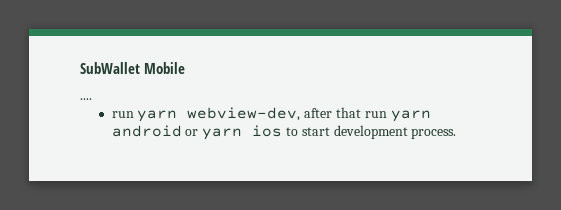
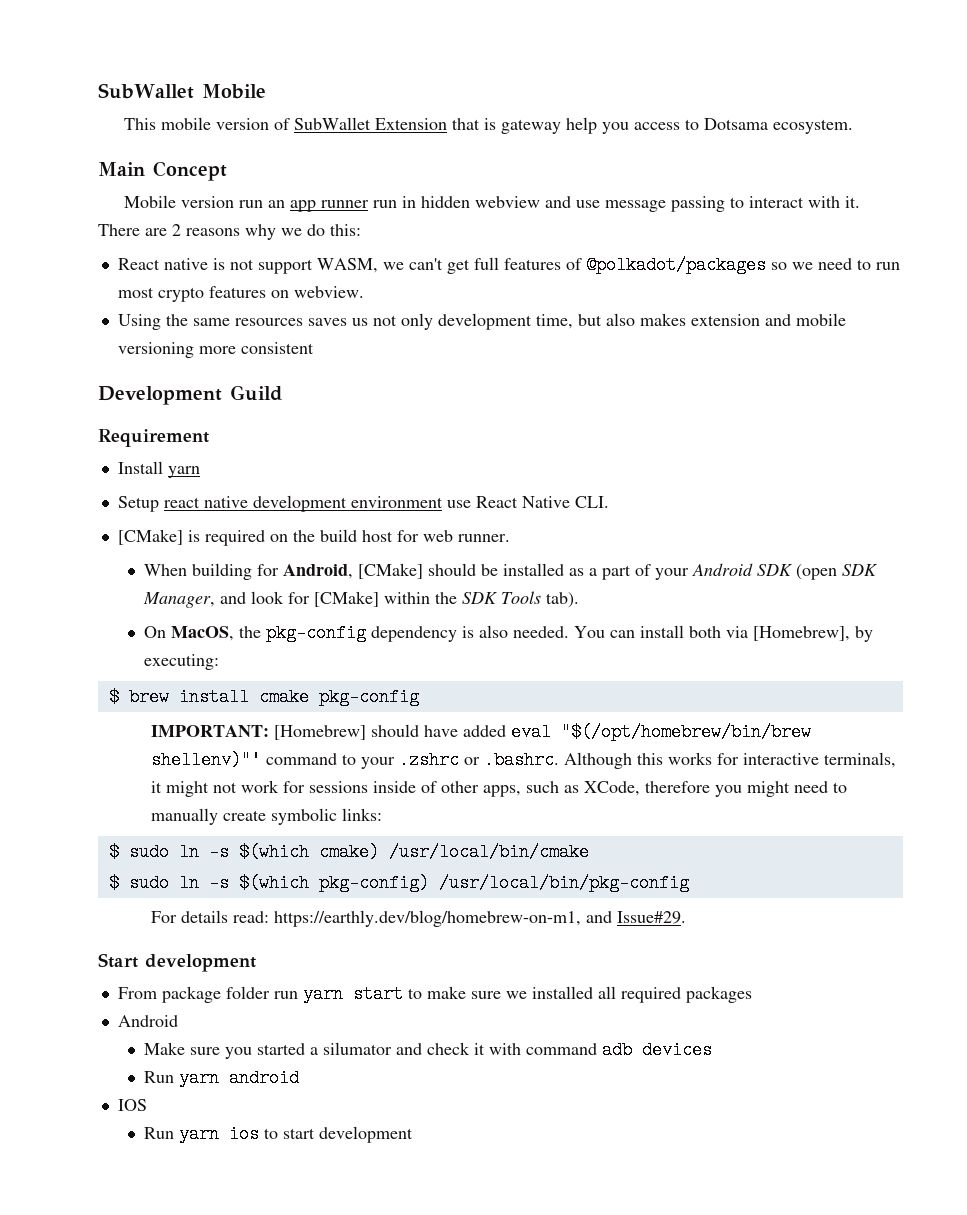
- ....
- run yarn webview-dev, after that run yarn android or yarn ios to start development process.
+ This mobile version of SubWallet Extension that is gateway help you access to Dotsama ecosystem.
+ Main Concept
+ Mobile version run an app runner run in hidden webview and use message passing to interact with it. There are 2 reasons why we do this:
+ React native is not support WASM, we can't get full features of @polkadot/packages so we need to run most crypto features on webview.
+ Using the same resources saves us not only development time, but also makes extension and mobile versioning more consistent
+ Development Guild
+ Requirement
+ Install yarn
+ Setup react native development environment use React Native CLI.
+ [CMake] is required on the build host for web runner.
+ When building for Android, [CMake] should be installed as a part of your Android SDK (open SDK Manager, and look for [CMake] within the SDK Tools tab).
+ On MacOS, the pkg-config dependency is also needed. You can install both via [Homebrew], by executing:
+ $ brew install cmake pkg-config
+ IMPORTANT: [Homebrew] should have added eval "$(/opt/homebrew/bin/brew shellenv)"' command to your .zshrc or .bashrc. Although this works for interactive terminals, it might not work for sessions inside of other apps, such as XCode, therefore you might need to manually create symbolic links:
+ $ sudo ln -s $(which cmake) /usr/local/bin/cmake
+ $ sudo ln -s $(which pkg-config) /usr/local/bin/pkg-config
+ For details read: https://earthly.dev/blog/homebrew-on-m1, and Issue#29.
+ Start development
+ From package folder run yarn start to make sure we installed all required packages
+ Android
+ Make sure you started a silumator and check it with command adb devices
+ Run yarn android
+ IOS
+ Run yarn ios to start development

